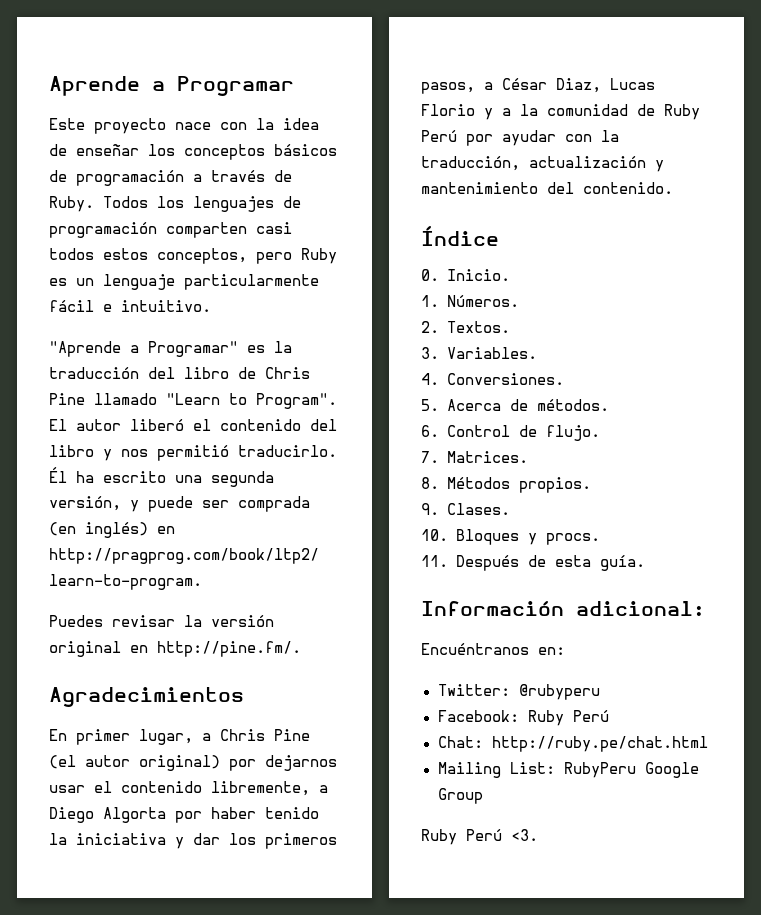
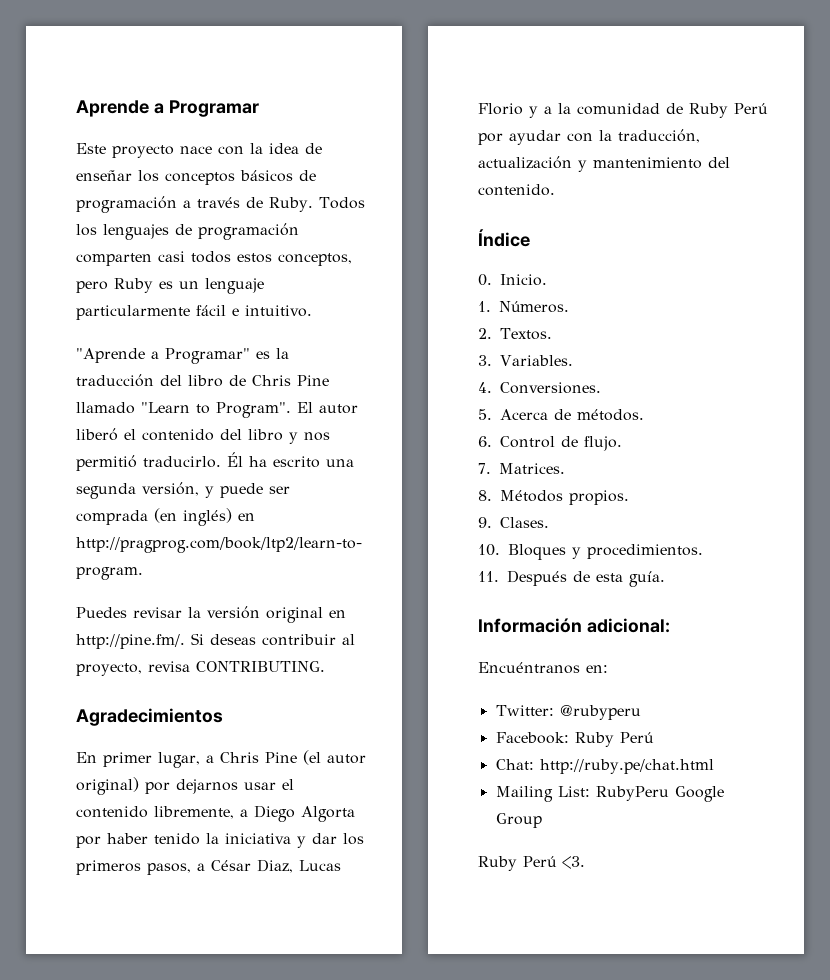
- Puedes revisar la versión original en http://pine.fm/.
+ Puedes revisar la versión original en http://pine.fm/. Si deseas contribuir al proyecto, revisa CONTRIBUTING.
- 10. Bloques y procs.
+ 10. Bloques y procedimientos.

